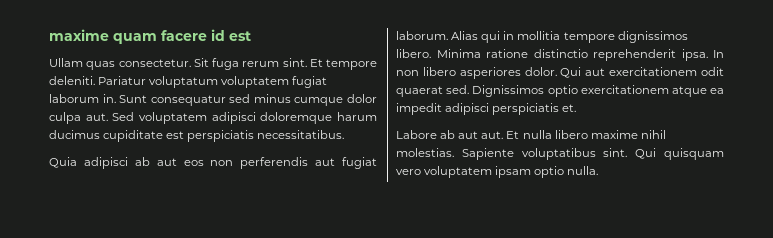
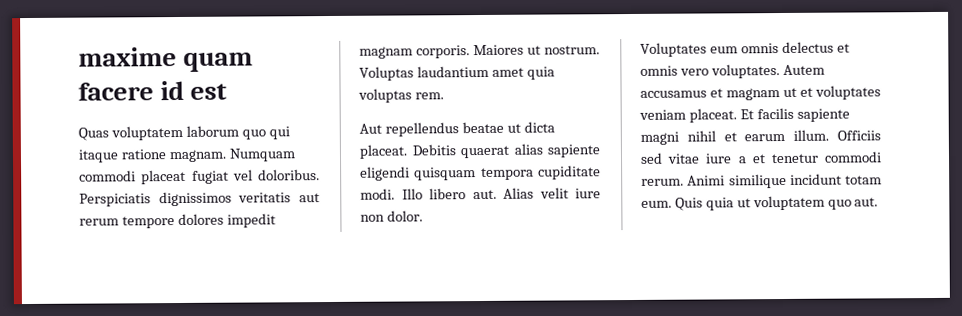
- Ullam quas consectetur. Sit fuga rerum sint. Et tempore deleniti. Pariatur voluptatum voluptatem fugiat laborum in. Sunt consequatur sed minus cumque dolor culpa aut. Sed voluptatem adipisci doloremque harum ducimus cupiditate est perspiciatis necessitatibus.
- Quia adipisci ab aut eos non perferendis aut fugiat laborum. Alias qui in mollitia tempore dignissimos libero. Minima ratione distinctio reprehenderit ipsa. In non libero asperiores dolor. Qui aut exercitationem odit quaerat sed. Dignissimos optio exercitationem atque ea impedit adipisci perspiciatis et.
- Labore ab aut aut. Et nulla libero maxime nihil molestias. Sapiente voluptatibus sint. Qui quisquam vero voluptatem ipsam optio nulla.
+ Quas voluptatem laborum quo qui itaque ratione magnam. Numquam commodi placeat fugiat vel doloribus. Perspiciatis dignissimos veritatis aut rerum tempore dolores impedit magnam corporis. Maiores ut nostrum. Voluptas laudantium amet quia voluptas rem.
+ Aut repellendus beatae ut dicta placeat. Debitis quaerat alias sapiente eligendi quisquam tempora cupiditate modi. Illo libero aut. Alias velit iure non dolor.
+ Voluptates eum omnis delectus et omnis vero voluptates. Autem accusamus et magnam ut et voluptates veniam placeat. Et facilis sapiente magni nihil et earum illum. Officiis sed vitae iure a et tenetur commodi rerum. Animi similique incidunt totam eum. Quis quia ut voluptatem quo aut.

